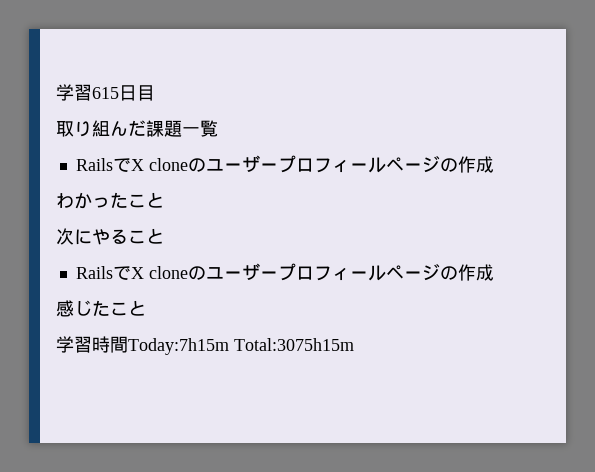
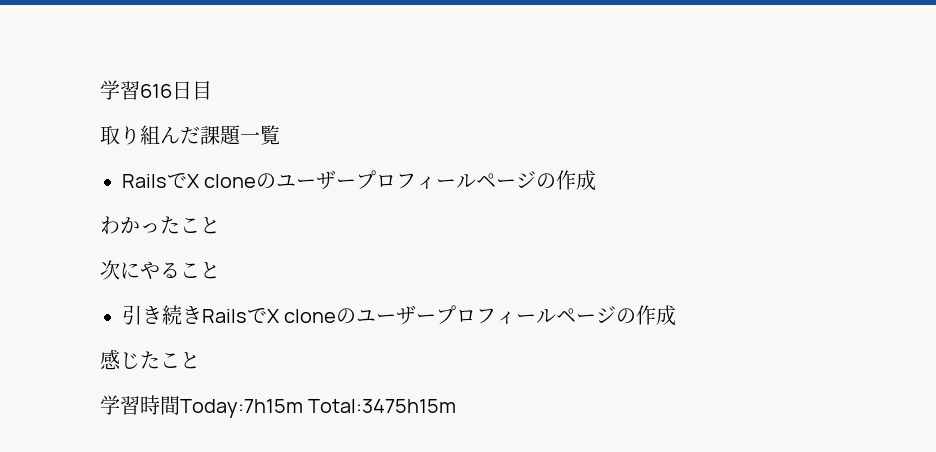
- 学習615日目
+ 学習616日目
  次にやること
- RailsでX cloneのユーザープロフィールページの作成
+ 引き続きRailsでX cloneのユーザープロフィールページの作成
- 学習時間Today:7h15m Total:3075h15m
+ 学習時間Today:7h15m Total:3475h15m

